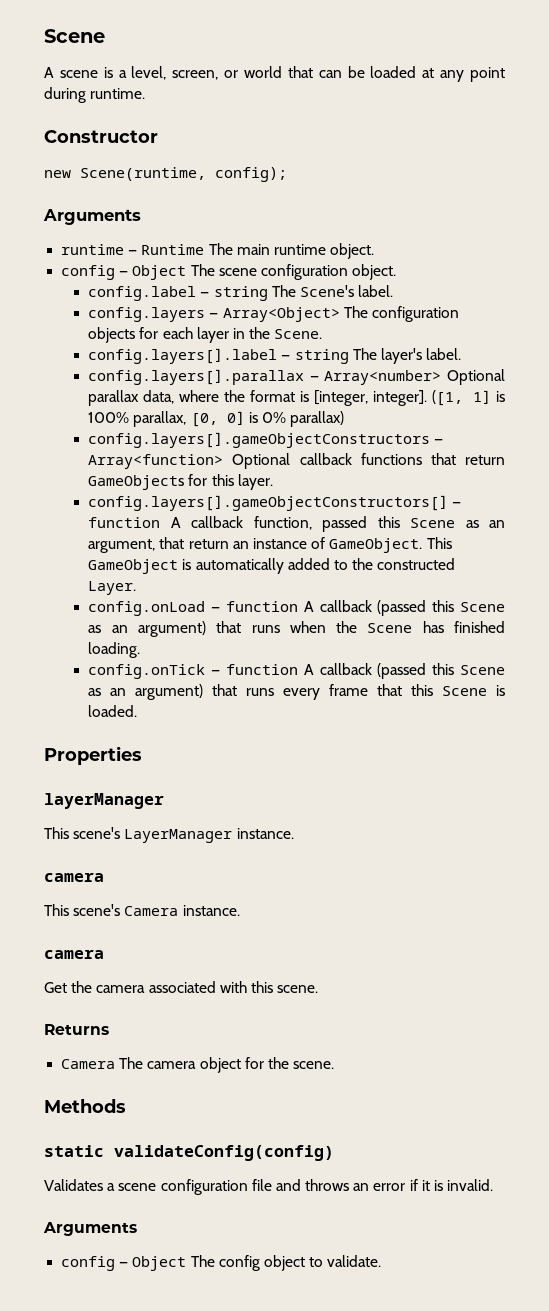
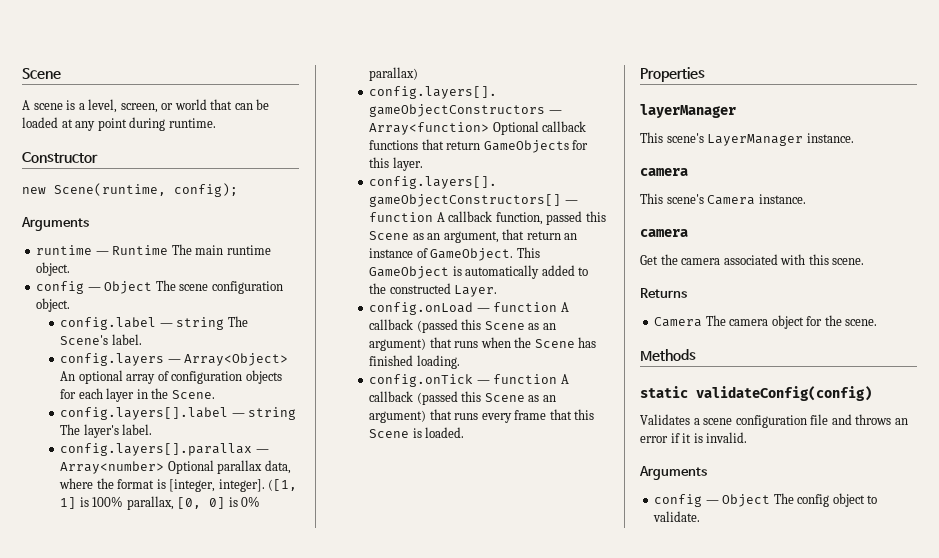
- config.layers — Array<Object> The configuration objects for each layer in the Scene.
+ config.layers — Array<Object> An optional array of configuration objects for each layer in the Scene.

